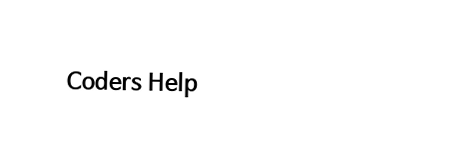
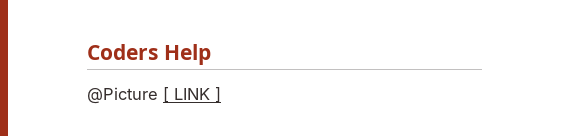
+ @Picture [ LINK ]

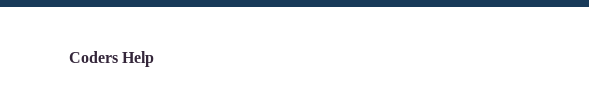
- @Picture [ LINK ]

